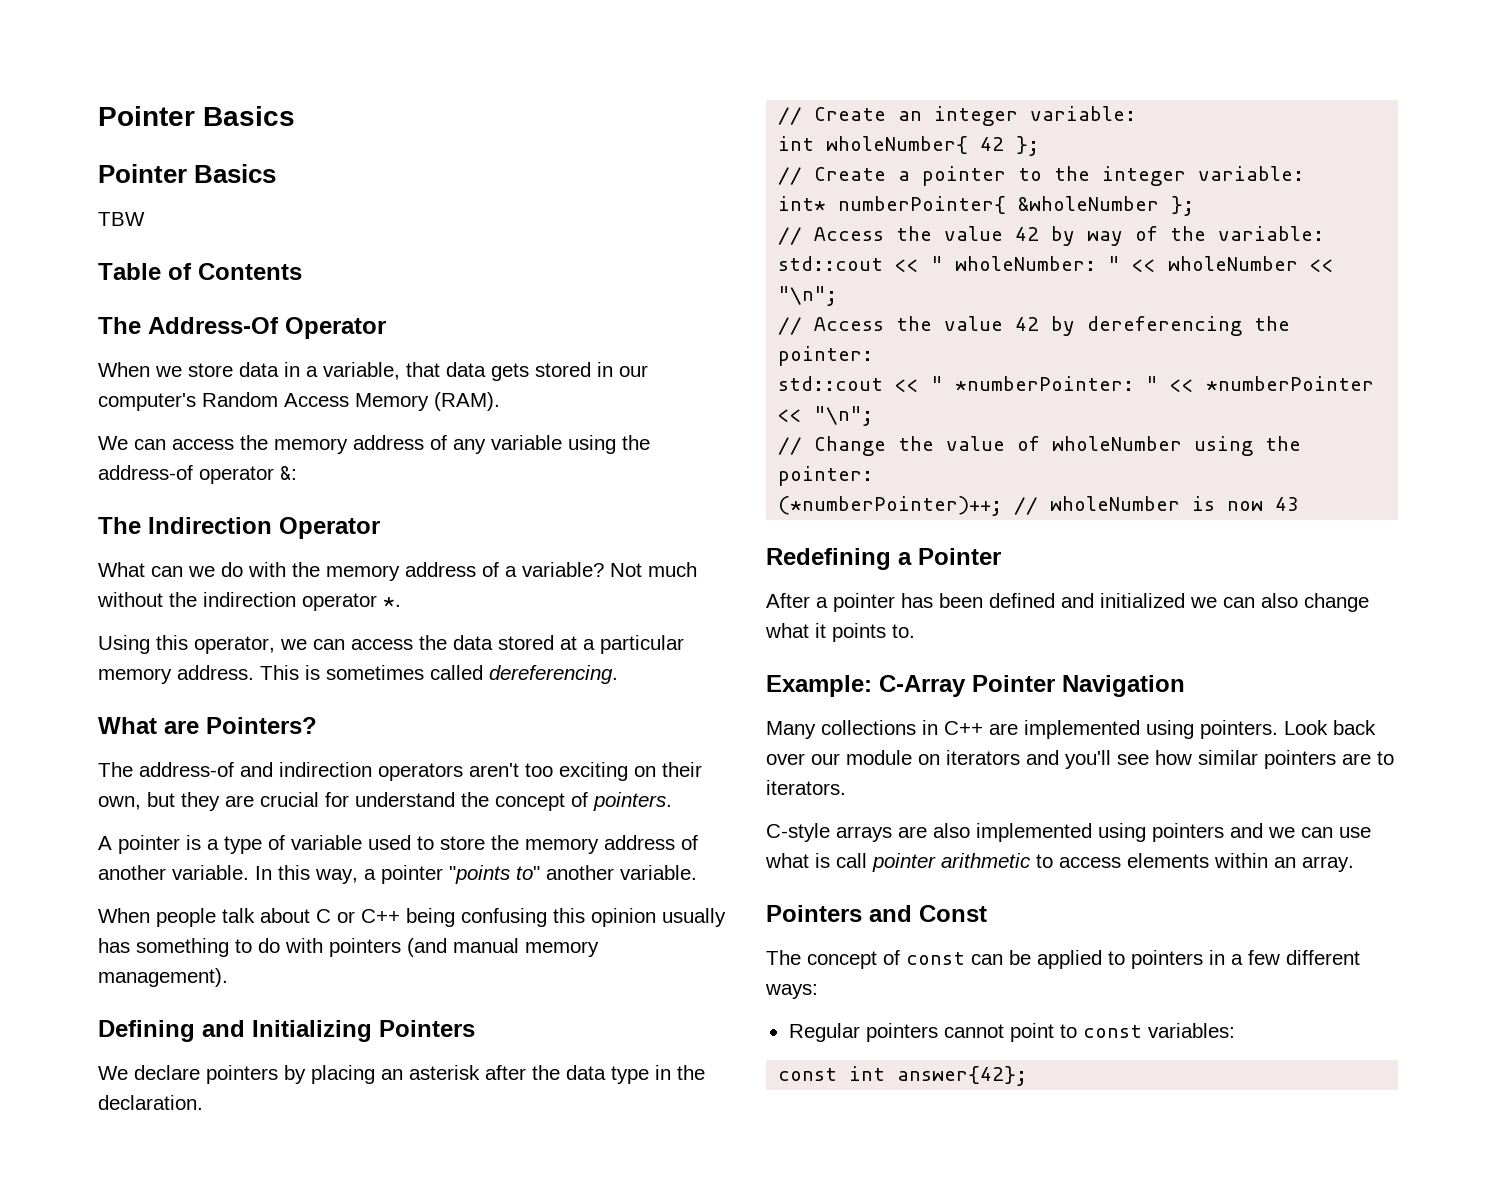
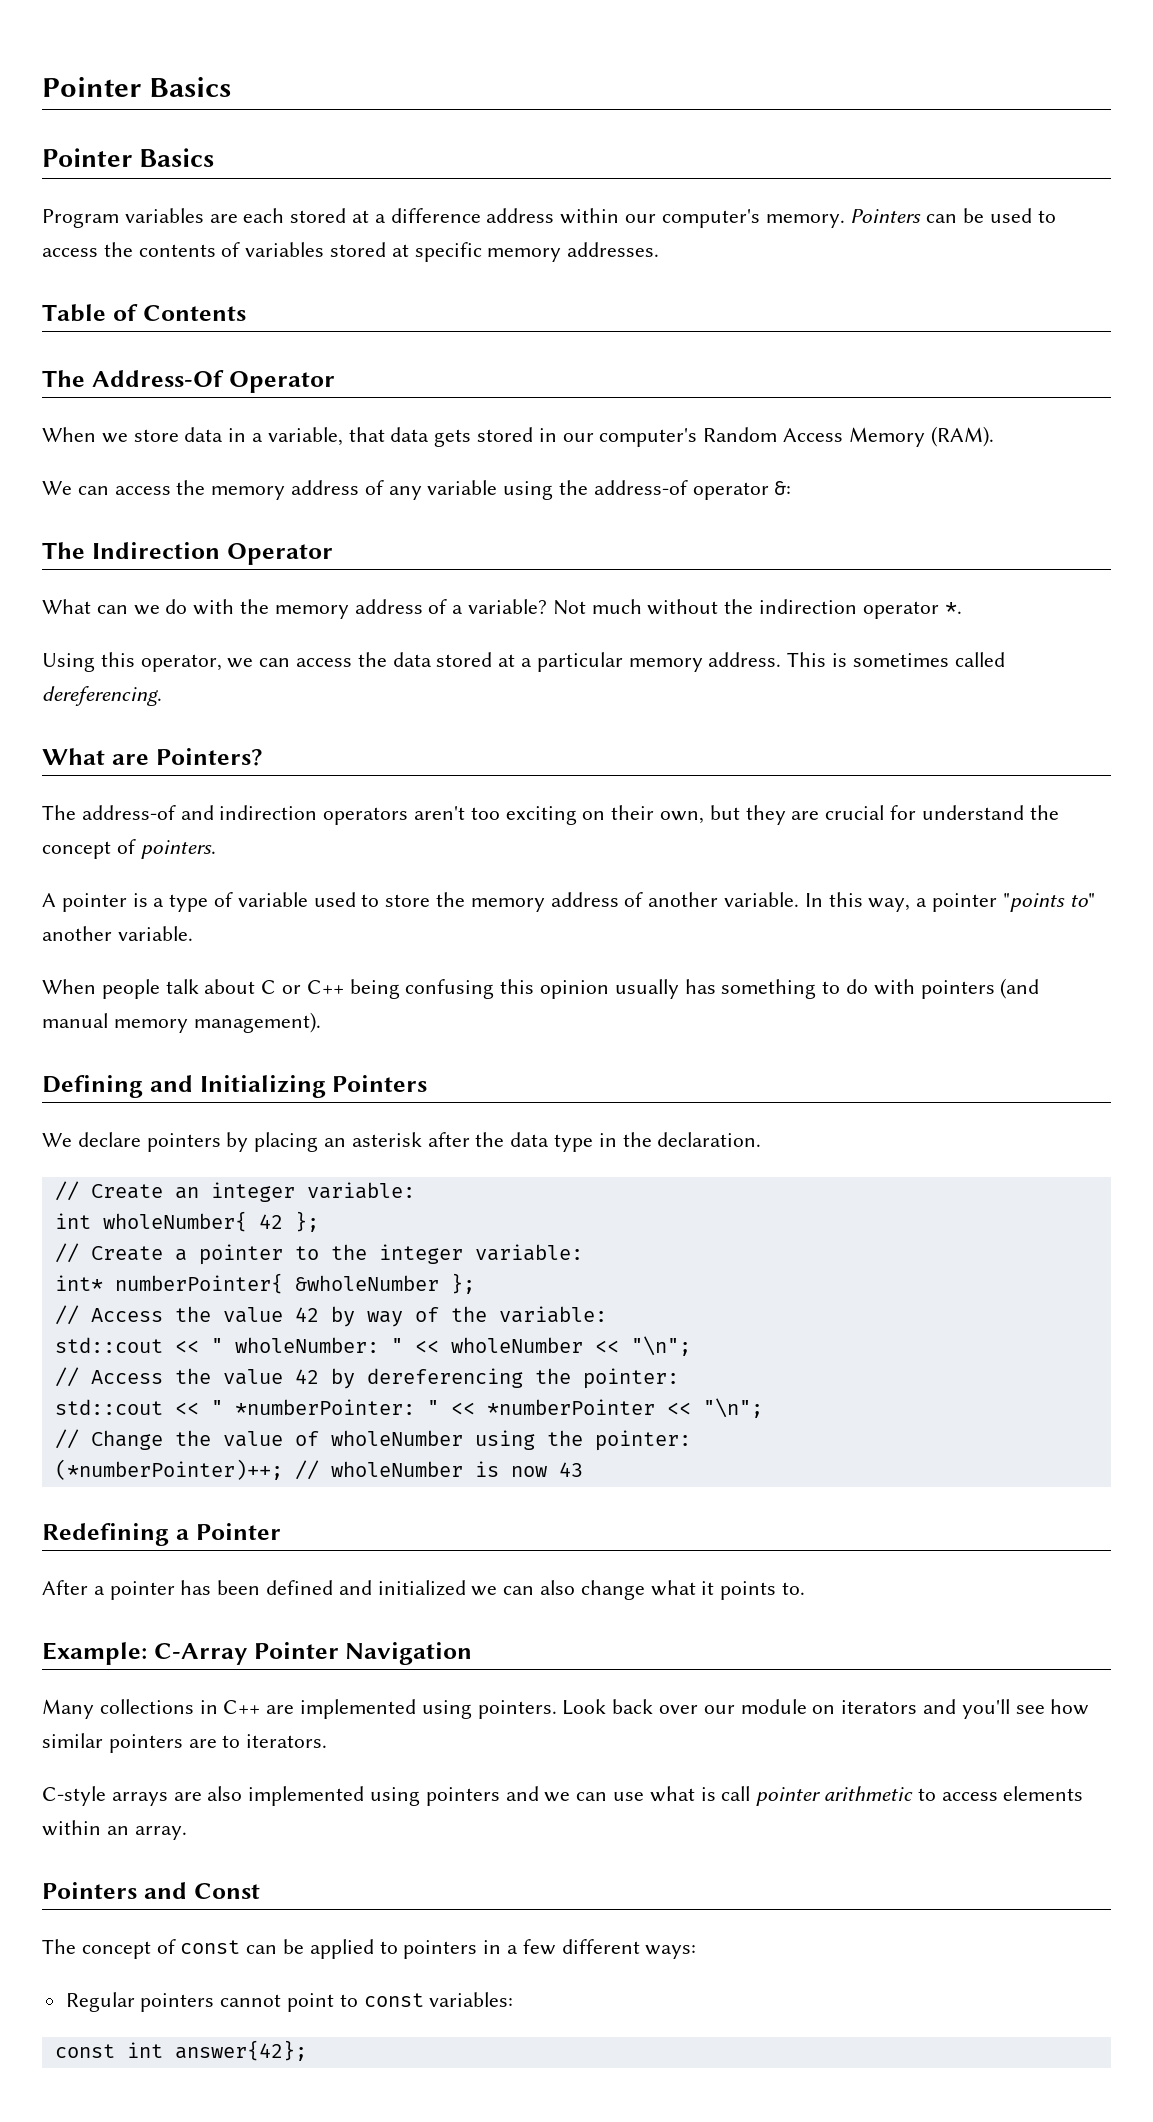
- TBW
+ Program variables are each stored at a difference address within our computer's memory. Pointers can be used to access the contents of variables stored at specific memory addresses.

